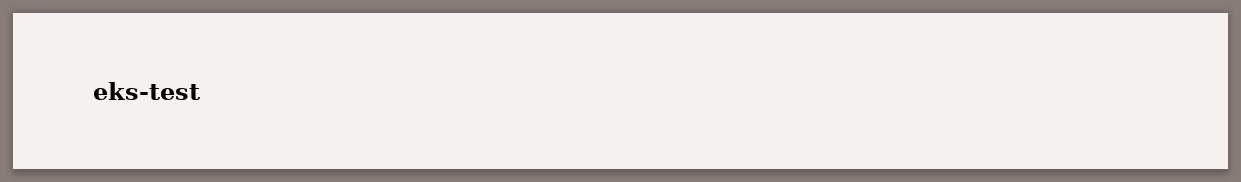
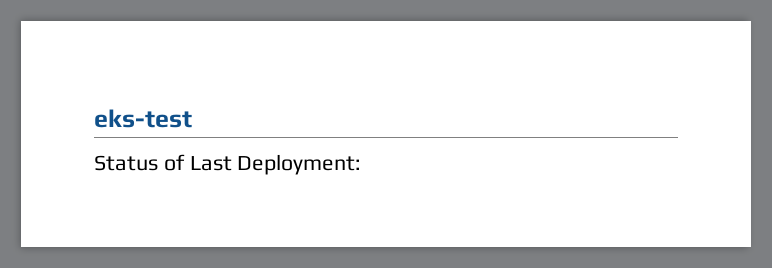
+ Status of Last Deployment:

